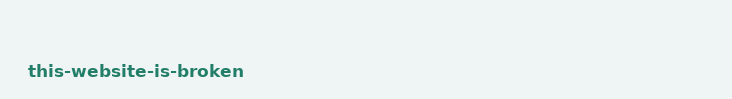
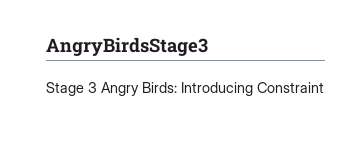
- this-website-is-broken
+ AngryBirdsStage3
+ Stage 3 Angry Birds: Introducing Constraint

